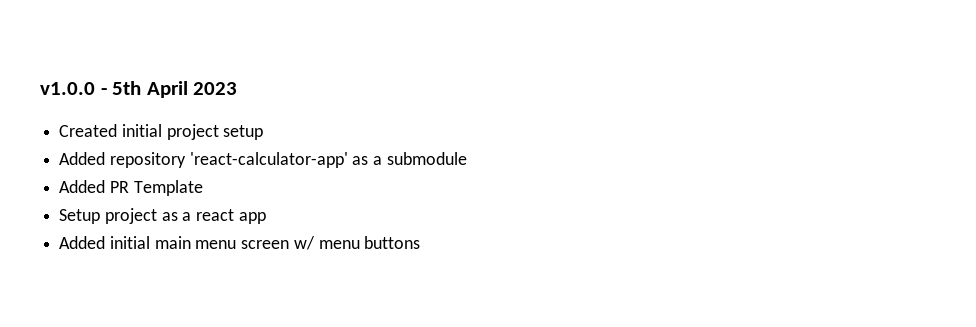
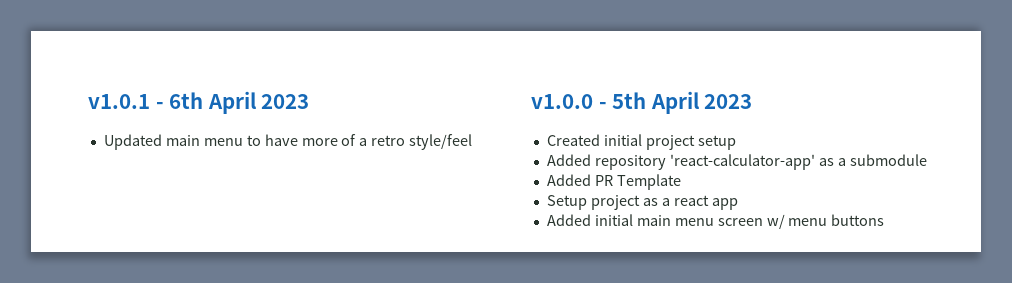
+ v1.0.1 - 6th April 2023
+ Updated main menu to have more of a retro style/feel

